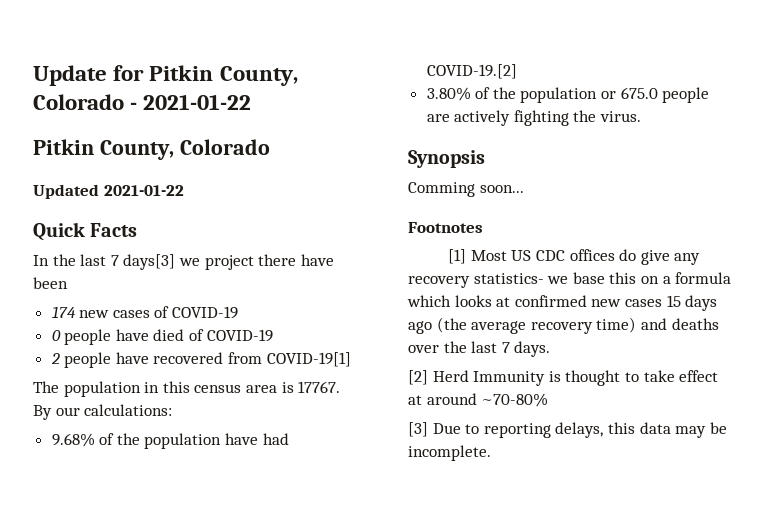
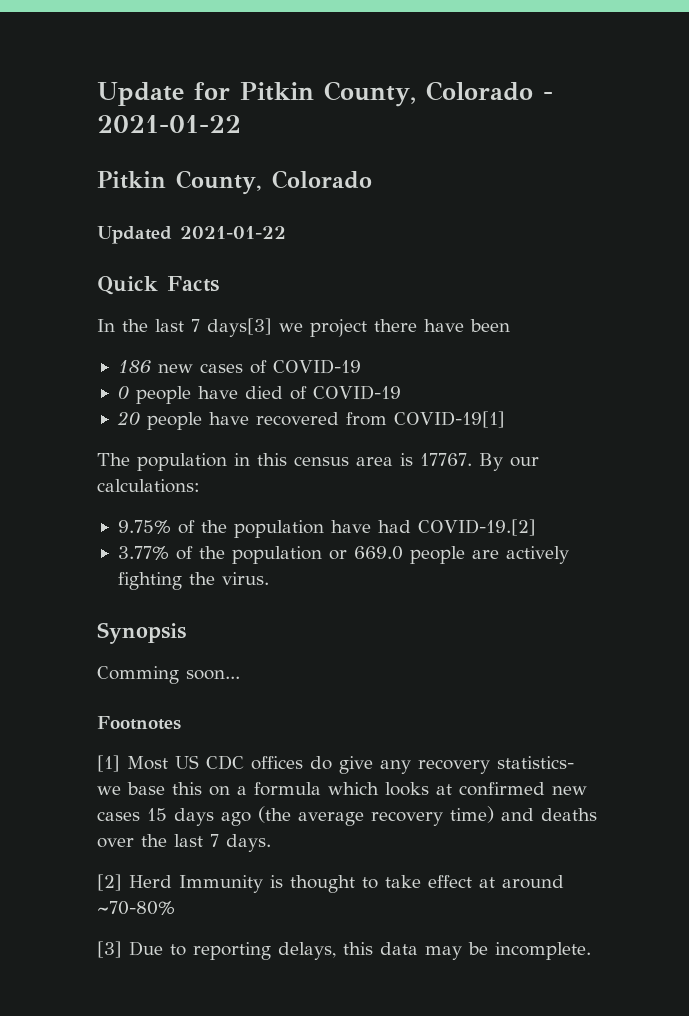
- 174 new cases of COVID-19
+ 186 new cases of COVID-19
- 2 people have recovered from COVID-19[1]
+ 20 people have recovered from COVID-19[1]
- 9.68% of the population have had COVID-19.[2]
+ 9.75% of the population have had COVID-19.[2]
- 3.80% of the population or 675.0 people are actively fighting the virus.
+ 3.77% of the population or 669.0 people are actively fighting the virus.

